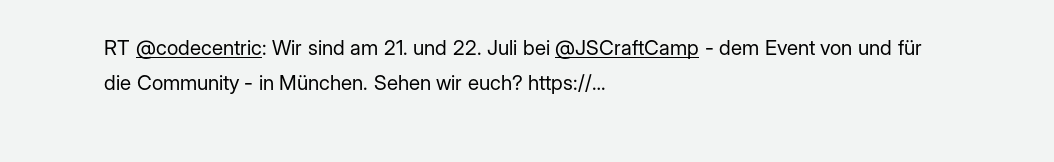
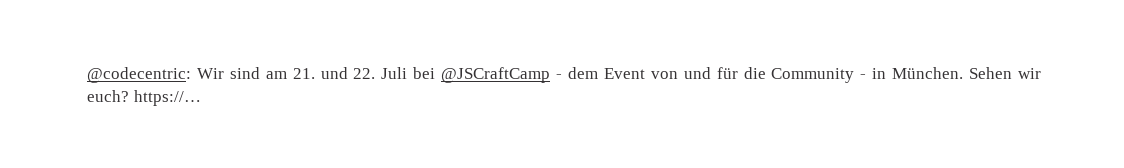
- RT @codecentric: Wir sind am 21. und 22. Juli bei @JSCraftCamp - dem Event von und für die Community - in München.
+ @codecentric: Wir sind am 21. und 22. Juli bei @JSCraftCamp - dem Event von und für die Community - in München.

